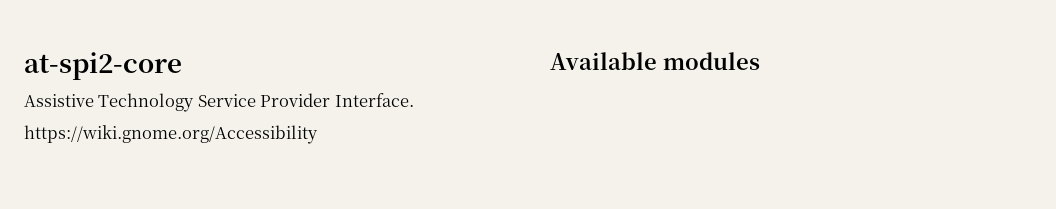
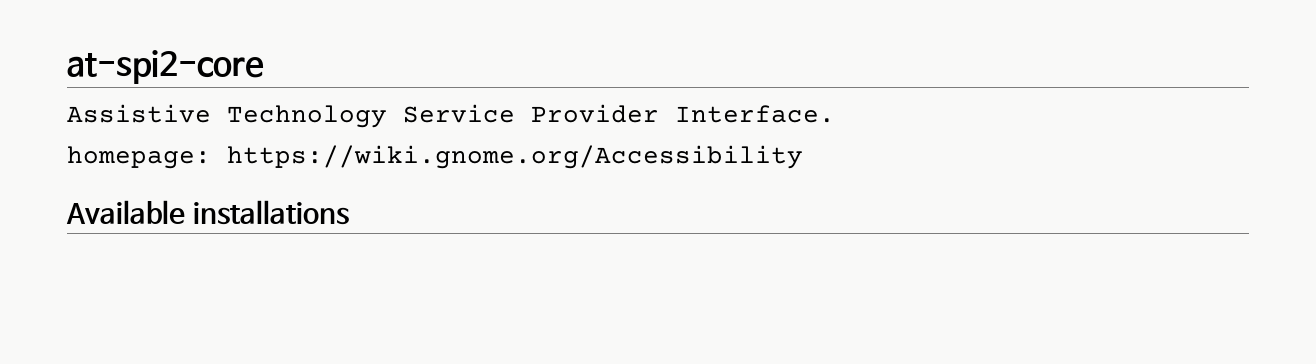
- https://wiki.gnome.org/Accessibility
+ homepage: https://wiki.gnome.org/Accessibility
- Available modules
+ Available installations

